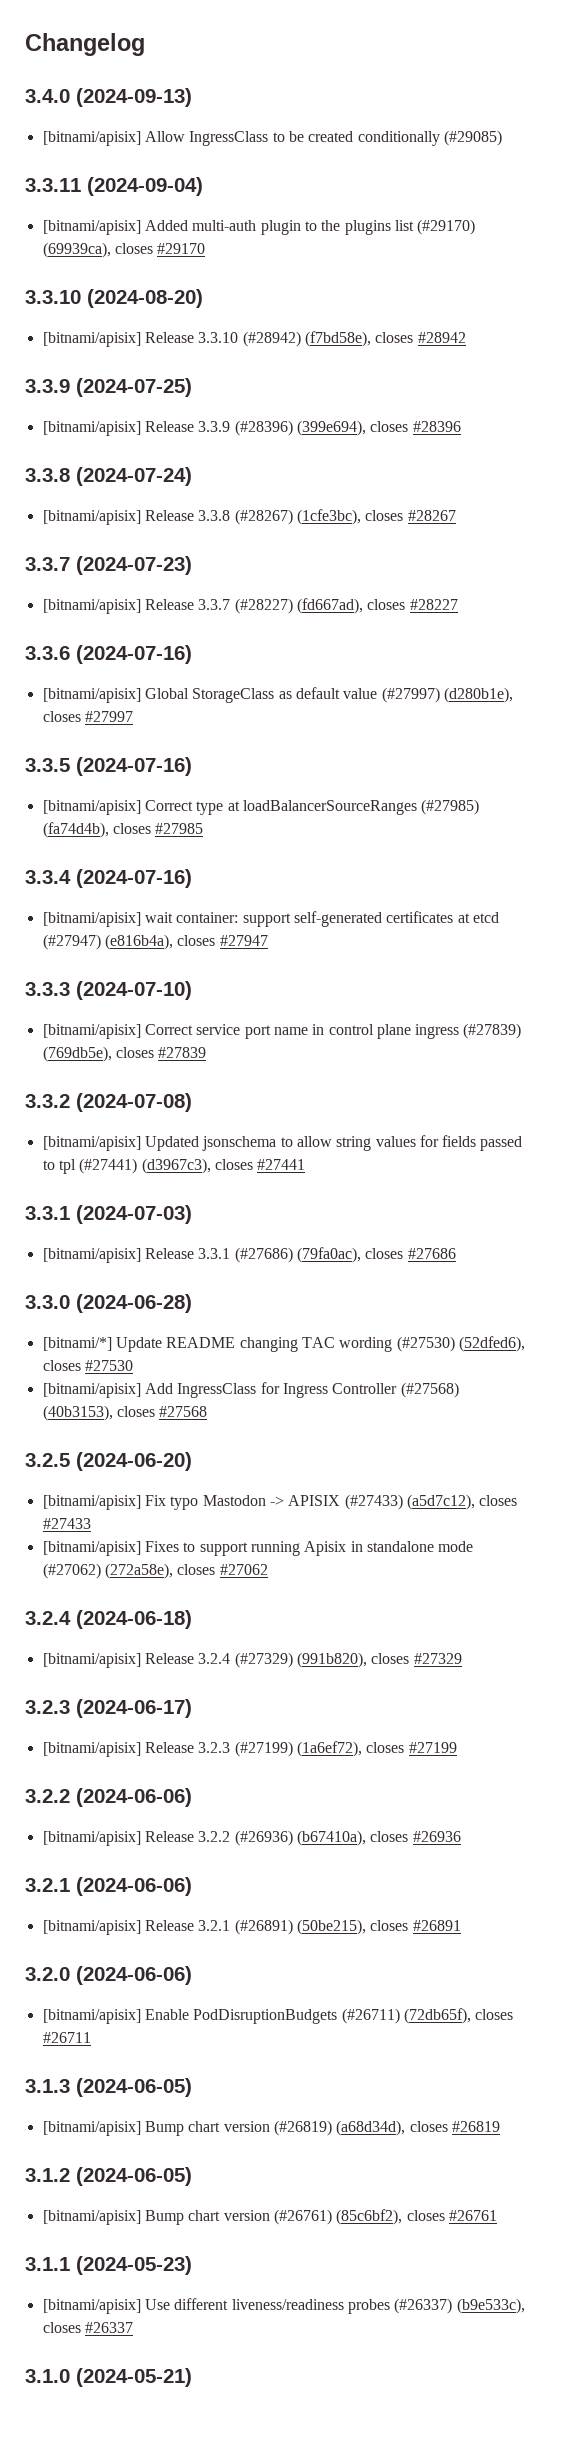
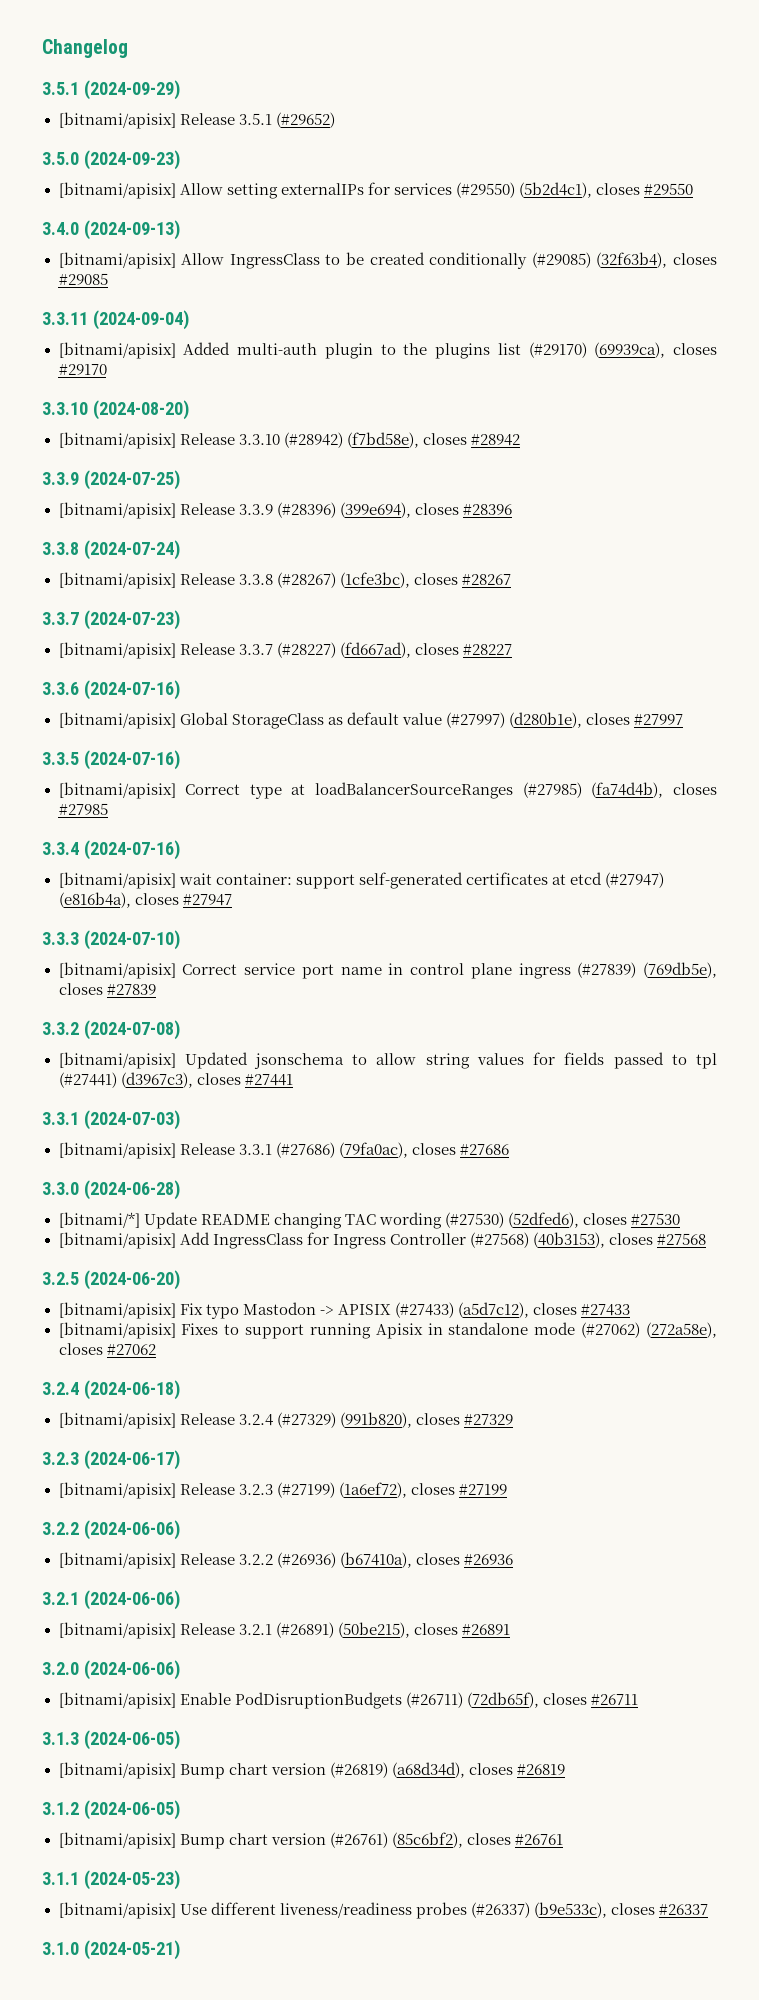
+ 3.5.1 (2024-09-29)
+ [bitnami/apisix] Release 3.5.1 (#29652)
+ 3.5.0 (2024-09-23)
+ [bitnami/apisix] Allow setting externalIPs for services (#29550) (5b2d4c1), closes #29550
- [bitnami/apisix] Allow IngressClass to be created conditionally (#29085)
+ [bitnami/apisix] Allow IngressClass to be created conditionally (#29085) (32f63b4), closes #29085

